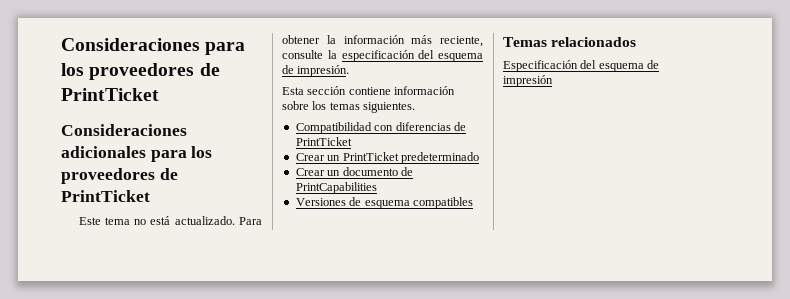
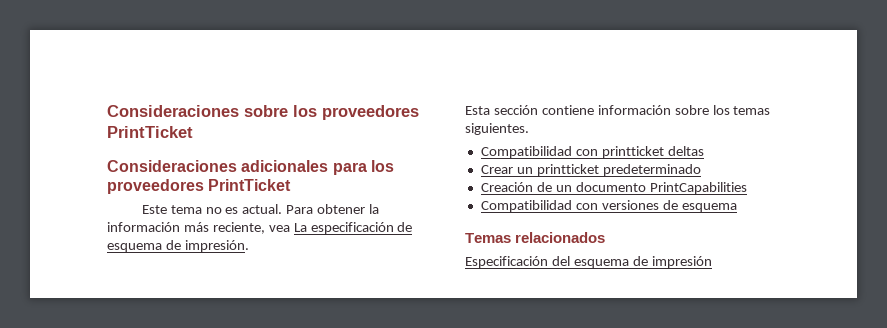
- Consideraciones para los proveedores de PrintTicket
+ Consideraciones sobre los proveedores PrintTicket
- Consideraciones adicionales para los proveedores de PrintTicket
+ Consideraciones adicionales para los proveedores PrintTicket
- Este tema no está actualizado.
+ Este tema no es actual.
- Para obtener la información más reciente, consulte la especificación del esquema de impresión.
+ Para obtener la información más reciente, vea La especificación de esquema de impresión.
- Compatibilidad con diferencias de PrintTicket
- Crear un PrintTicket predeterminado
+ Compatibilidad con printticket deltas
+ Crear un printticket predeterminado
- Crear un documento de PrintCapabilities
+ Creación de un documento PrintCapabilities
- Versiones de esquema compatibles
+ Compatibilidad con versiones de esquema

